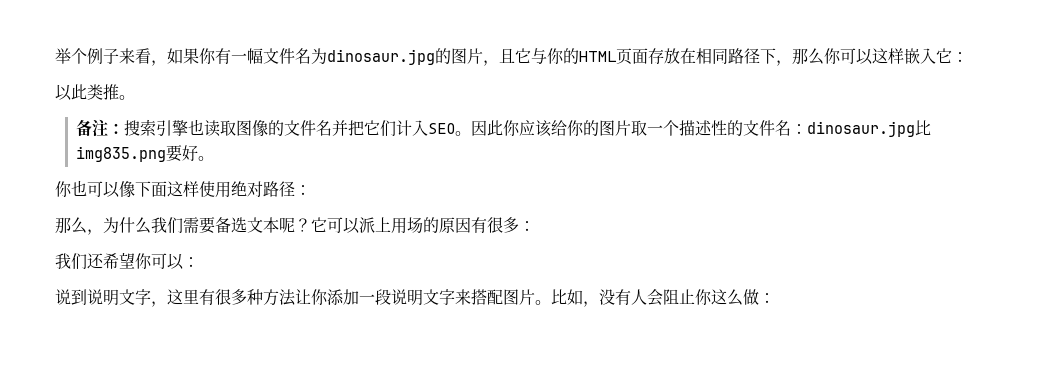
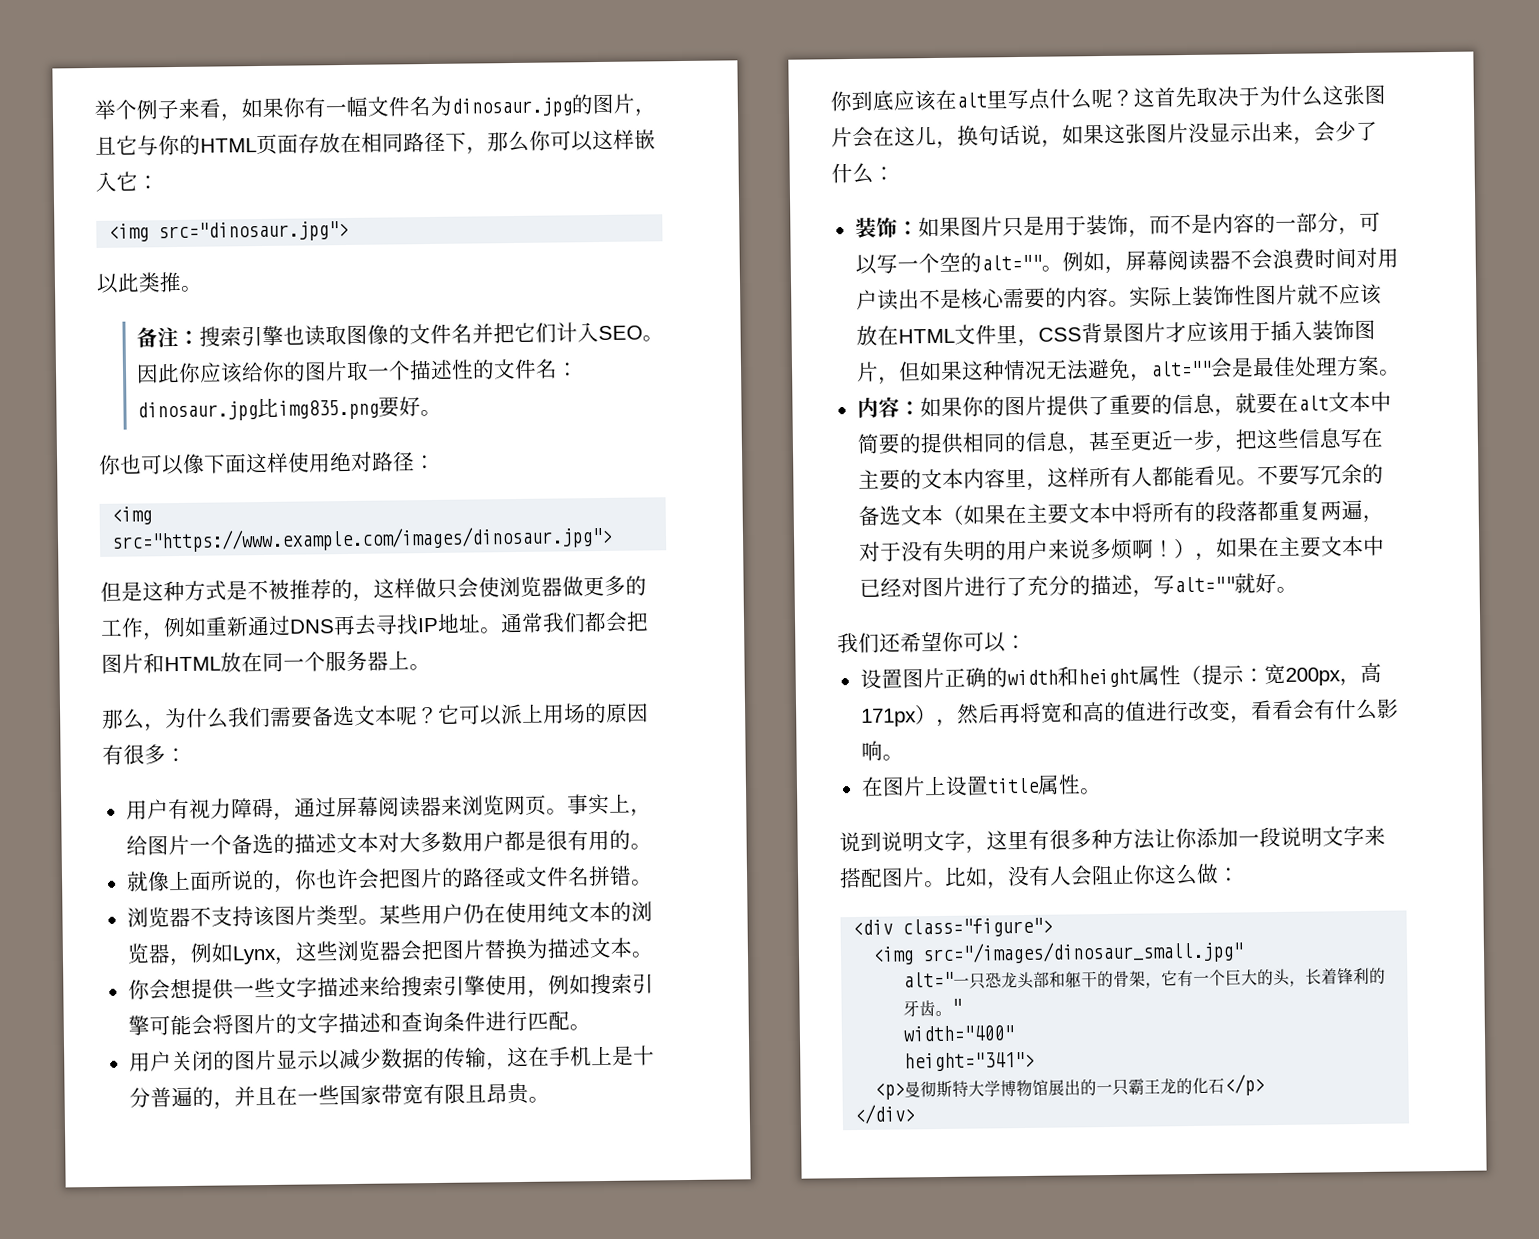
+ <img src="dinosaur.jpg">
+ <img src="https://www.example.com/images/dinosaur.jpg">
+ 但是这种方式是不被推荐的，这样做只会使浏览器做更多的工作，例如重新通过DNS再去寻找IP地址。通常我们都会把图片和HTML放在同一个服务器上。
+ 用户有视力障碍，通过屏幕阅读器来浏览网页。事实上，给图片一个备选的描述文本对大多数用户都是很有用的。
+ 就像上面所说的，你也许会把图片的路径或文件名拼错。
+ 浏览器不支持该图片类型。某些用户仍在使用纯文本的浏览器，例如Lynx，这些浏览器会把图片替换为描述文本。
+ 你会想提供一些文字描述来给搜索引擎使用，例如搜索引擎可能会将图片的文字描述和查询条件进行匹配。
+ 用户关闭的图片显示以减少数据的传输，这在手机上是十分普遍的，并且在一些国家带宽有限且昂贵。
+ 你到底应该在alt里写点什么呢？这首先取决于为什么这张图片会在这儿，换句话说，如果这张图片没显示出来，会少了什么：
+ 装饰：如果图片只是用于装饰，而不是内容的一部分，可以写一个空的alt=""。例如，屏幕阅读器不会浪费时间对用户读出不是核心需要的内容。实际上装饰性图片就不应该放在HTML文件里，CSS背景图片才应该用于插入装饰图片，但如果这种情况无法避免，alt=""会是最佳处理方案。
+ 内容：如果你的图片提供了重要的信息，就要在alt文本中简要的提供相同的信息，甚至更近一步，把这些信息写在主要的文本内容里，这样所有人都能看见。不要写冗余的备选文本（如果在主要文本中将所有的段落都重复两遍，对于没有失明的用户来说多烦啊！），如果在主要文本中已经对图片进行了充分的描述，写alt=""就好。
+ 设置图片正确的width和height属性（提示：宽200px，高171px），然后再将宽和高的值进行改变，看看会有什么影响。
+ 在图片上设置title属性。
+ <div class="figure">
+ <img src="/images/dinosaur_small.jpg"
+ alt="一只恐龙头部和躯干的骨架，它有一个巨大的头，长着锋利的牙齿。"
+ width="400"
+ height="341">
+ <p>曼彻斯特大学博物馆展出的一只霸王龙的化石</p>
+ </div>

